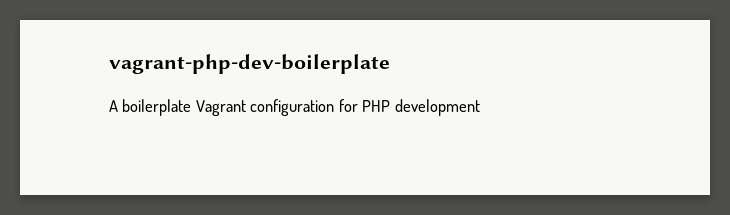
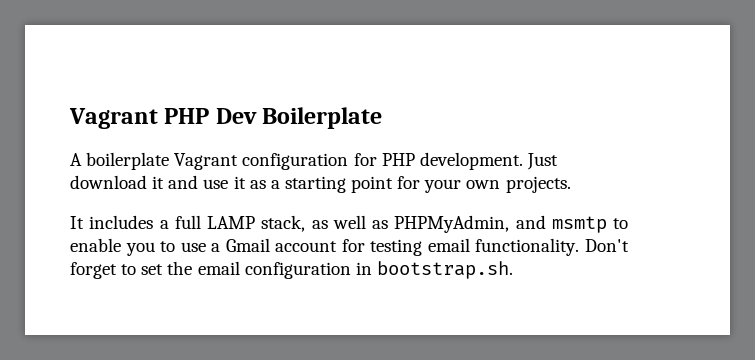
- vagrant-php-dev-boilerplate
+ Vagrant PHP Dev Boilerplate
- A boilerplate Vagrant configuration for PHP development
+ A boilerplate Vagrant configuration for PHP development. Just download it and use it as a starting point for your own projects.
+ It includes a full LAMP stack, as well as PHPMyAdmin, and msmtp to enable you to use a Gmail account for testing email functionality. Don't forget to set the email configuration in bootstrap.sh.

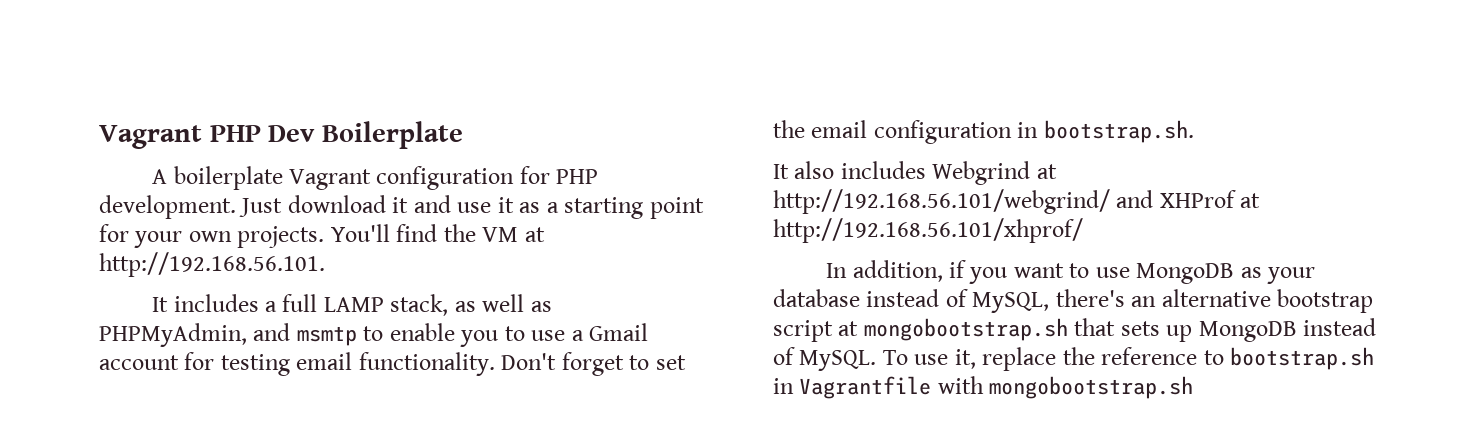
+ You'll find the VM at http://192.168.56.101.
+ It also includes Webgrind at http://192.168.56.101/webgrind/ and XHProf at http://192.168.56.101/xhprof/
+ In addition, if you want to use MongoDB as your database instead of MySQL, there's an alternative bootstrap script at mongobootstrap.sh that sets up MongoDB instead of MySQL. To use it, replace the reference to bootstrap.sh in Vagrantfile with mongobootstrap.sh

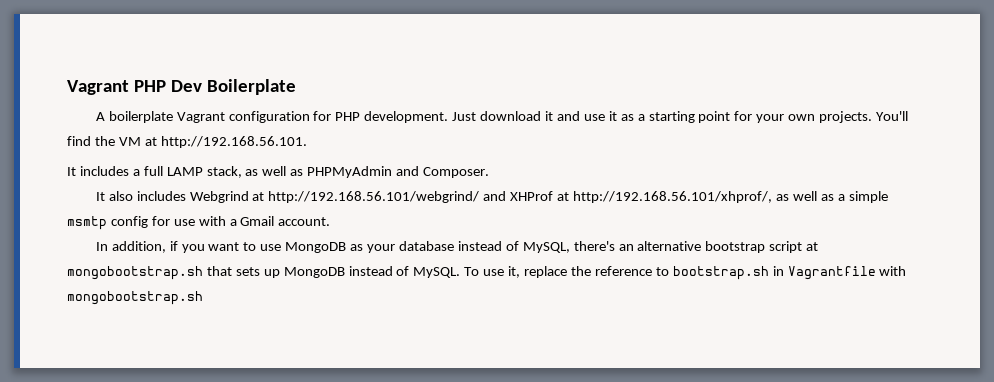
- It includes a full LAMP stack, as well as PHPMyAdmin, and msmtp to enable you to use a Gmail account for testing email functionality. Don't forget to set the email configuration in bootstrap.sh.
+ It includes a full LAMP stack, as well as PHPMyAdmin and Composer.
- It also includes Webgrind at http://192.168.56.101/webgrind/ and XHProf at http://192.168.56.101/xhprof/
+ It also includes Webgrind at http://192.168.56.101/webgrind/ and XHProf at http://192.168.56.101/xhprof/, as well as a simple msmtp config for use with a Gmail account.

